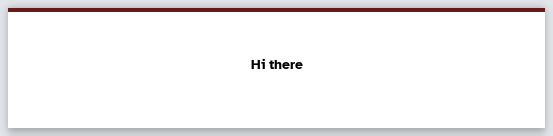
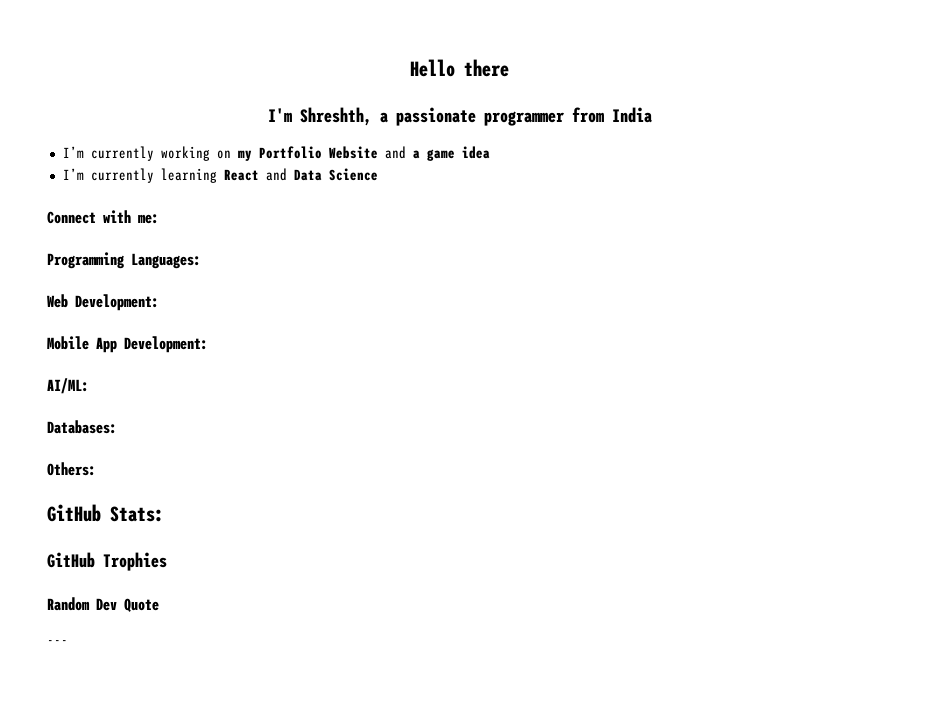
- Hi there
+ Hello there
+ I'm Shreshth, a passionate programmer from India
+ I’m currently working on my Portfolio Website and a game idea
+ I’m currently learning React and Data Science
+ Connect with me:
+ Programming Languages:
+ Web Development:
+ Mobile App Development:
+ AI/ML:
+ Databases:
+ Others:
+ GitHub Stats:
+ GitHub Trophies
+ Random Dev Quote
+ ---

